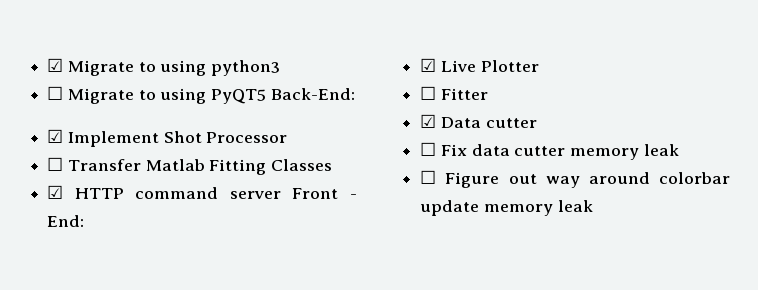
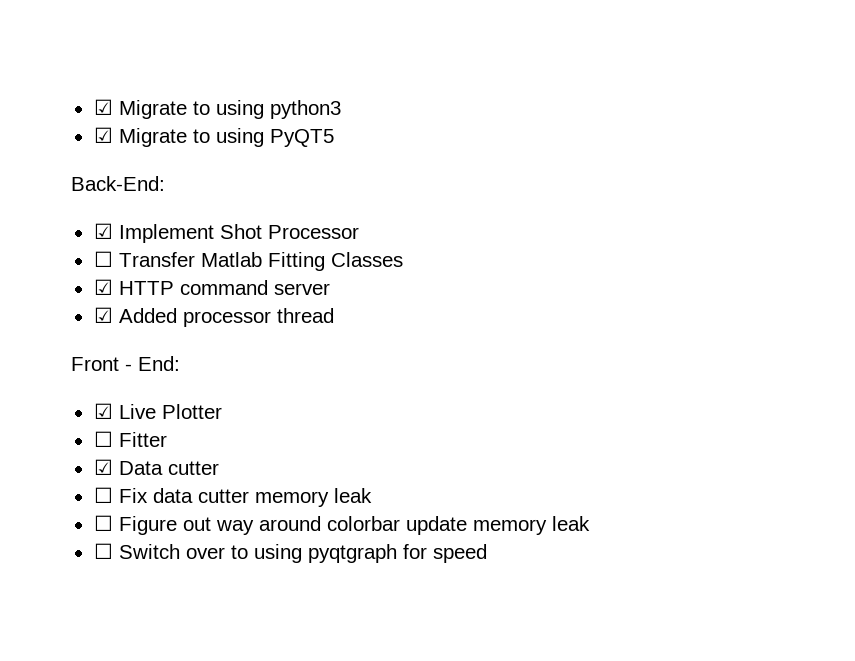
- ☐ Migrate to using PyQT5 Back-End:
+ ☑ Migrate to using PyQT5
+ Back-End:
- ☑ HTTP command server Front - End:
+ ☑ HTTP command server
+ ☑ Added processor thread
+ Front - End:
+ ☐ Switch over to using pyqtgraph for speed

